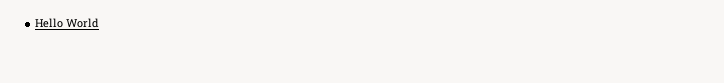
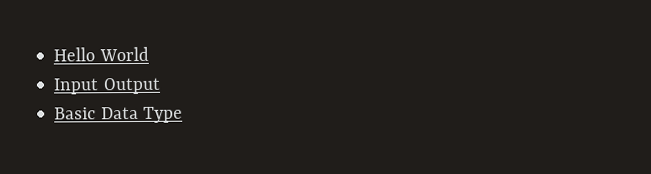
+ Input Output
+ Basic Data Type

